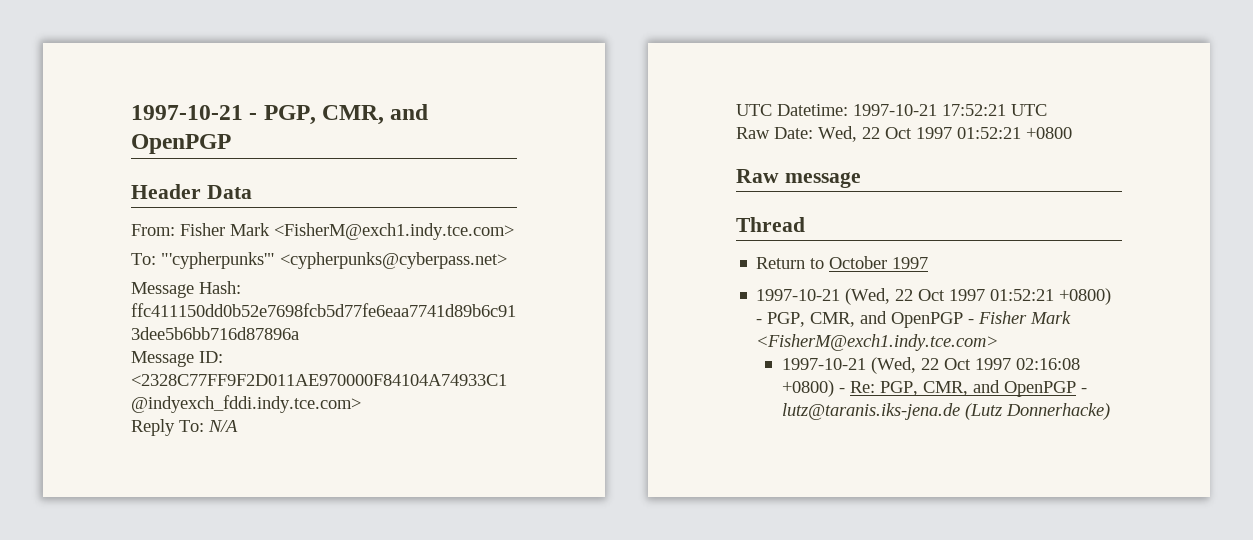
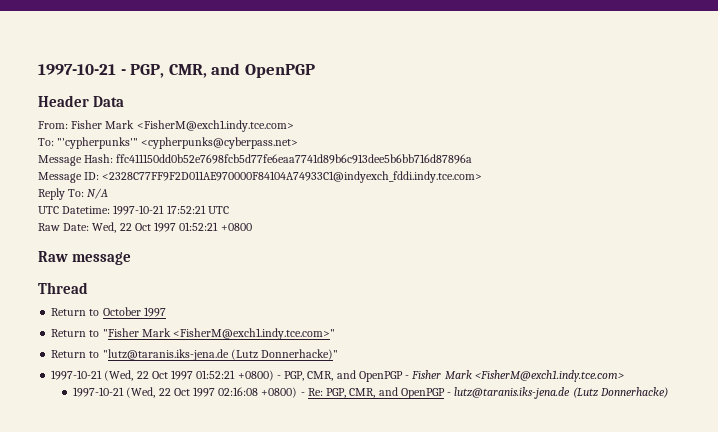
+ Return to "Fisher Mark <FisherM@exch1.indy.tce.com>"
+ Return to "lutz@taranis.iks-jena.de (Lutz Donnerhacke)"

